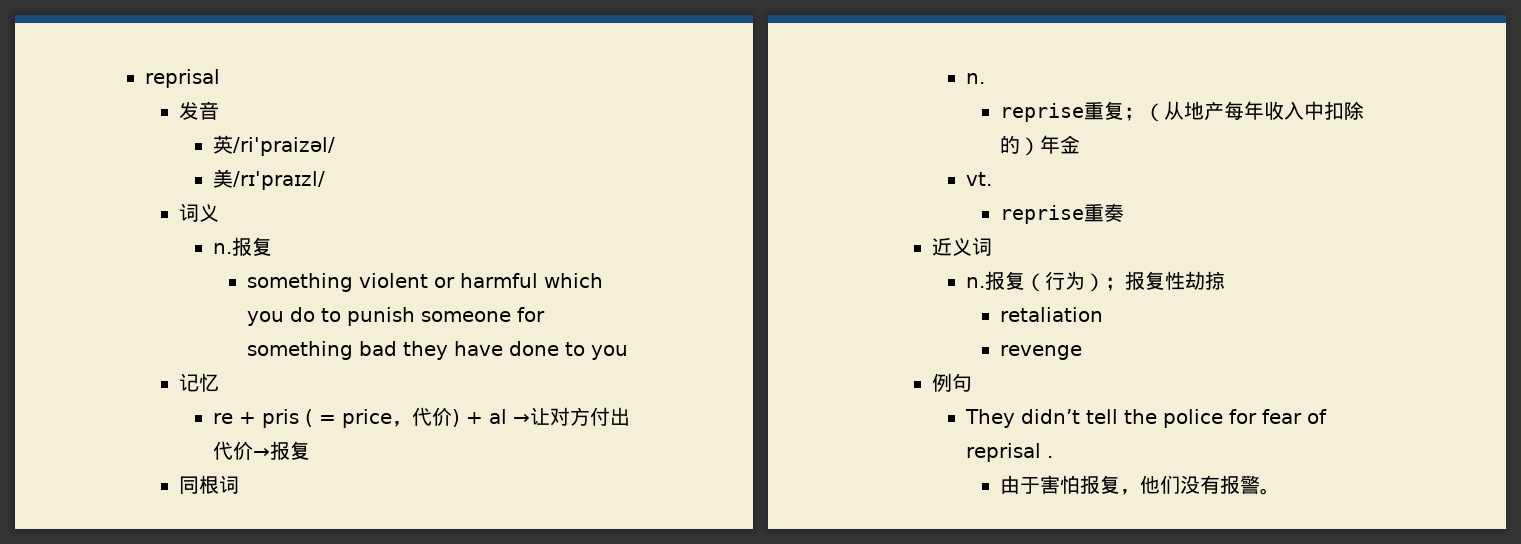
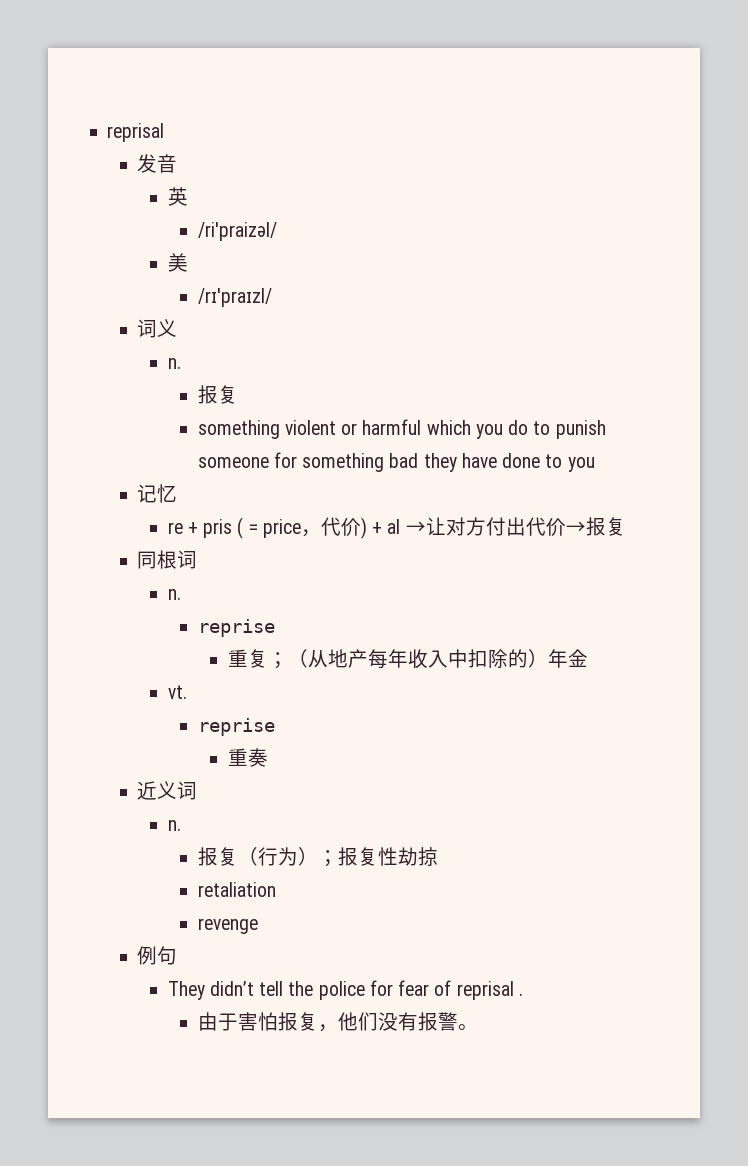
- 英/ri'praizəl/
+ 英
+ /ri'praizəl/
- 美/rɪ'praɪzl/
+ 美
+ /rɪ'praɪzl/
  词义
- n.报复
+ n.
+ 报复
  同根词
  n.
- reprise重复；（从地产每年收入中扣除的）年金
+ reprise
+ 重复；（从地产每年收入中扣除的）年金
  vt.
- reprise重奏
+ reprise
+ 重奏
  近义词
- n.报复（行为）；报复性劫掠
+ n.
+ 报复（行为）；报复性劫掠

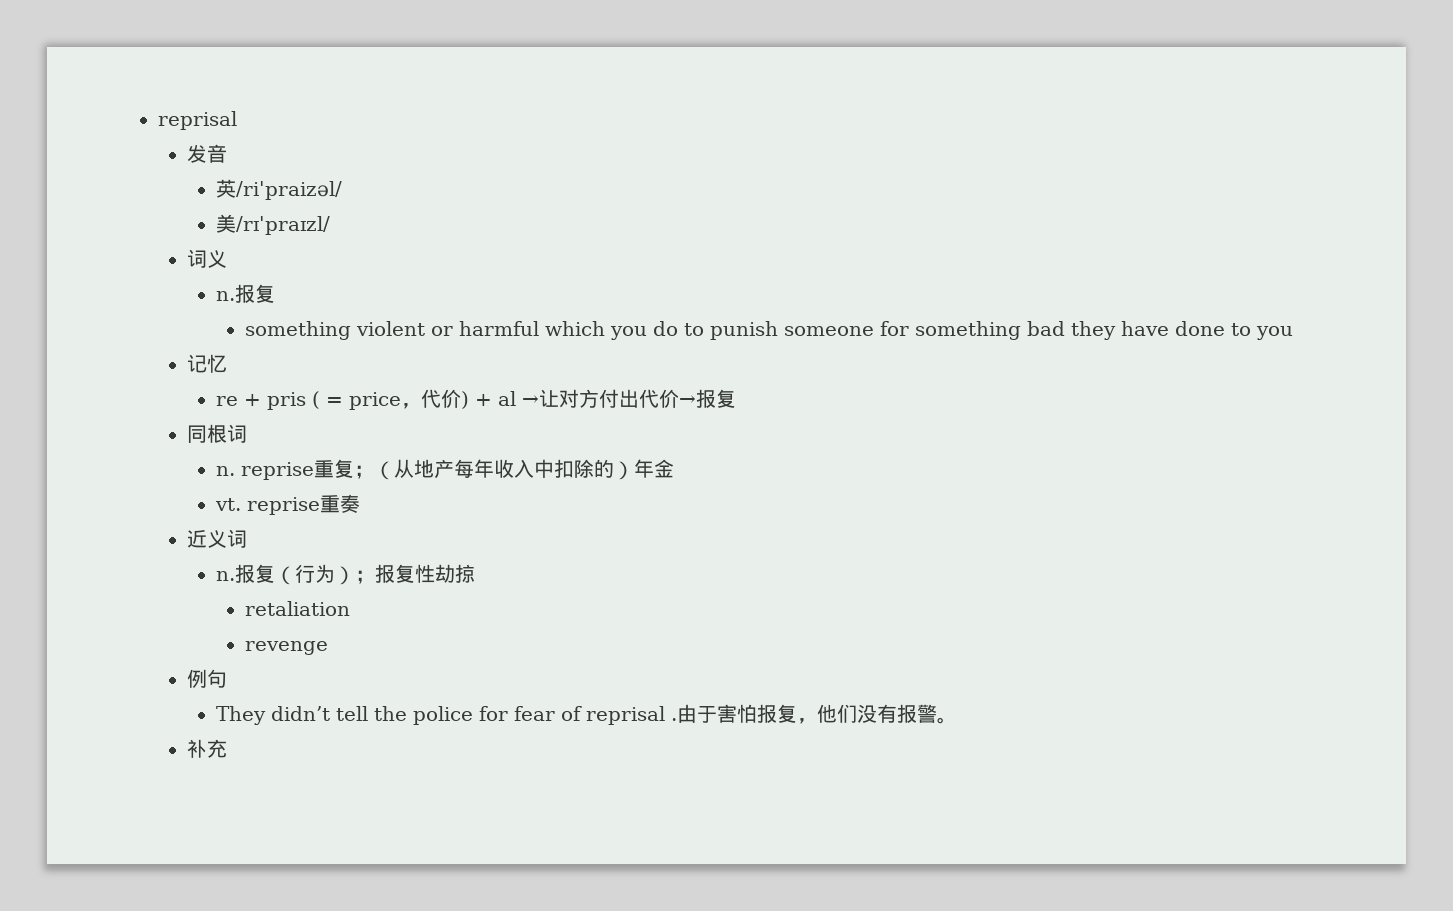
- 英
- /ri'praizəl/
+ 英/ri'praizəl/
- 美
- /rɪ'praɪzl/
+ 美/rɪ'praɪzl/
  词义
- n.
- 报复
+ n.报复
  同根词
- n.
- reprise
- 重复；（从地产每年收入中扣除的）年金
+ n. reprise重复；（从地产每年收入中扣除的）年金
- vt.
- reprise
- 重奏
+ vt. reprise重奏
  近义词
- n.
- 报复（行为）；报复性劫掠
+ n.报复（行为）；报复性劫掠
- They didn’t tell the police for fear of reprisal .
- 由于害怕报复，他们没有报警。
+ They didn’t tell the police for fear of reprisal .由于害怕报复，他们没有报警。
+ 补充

